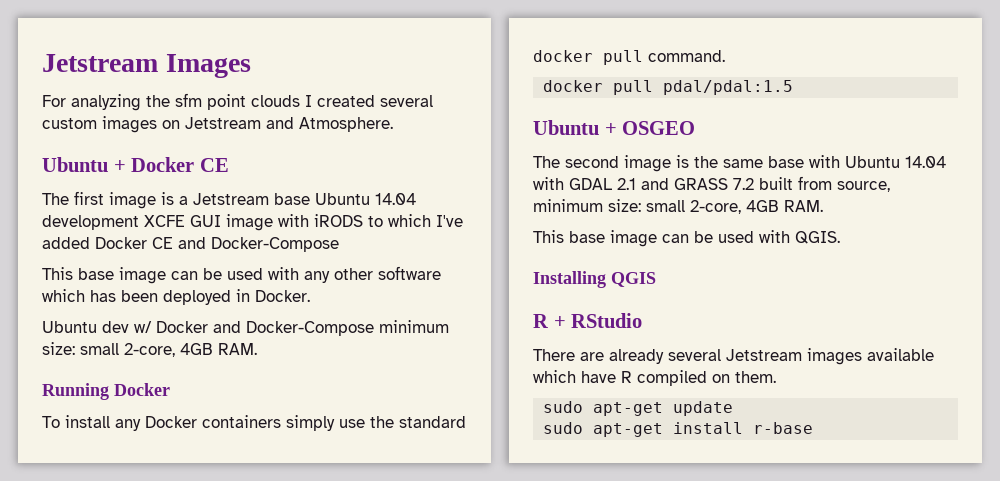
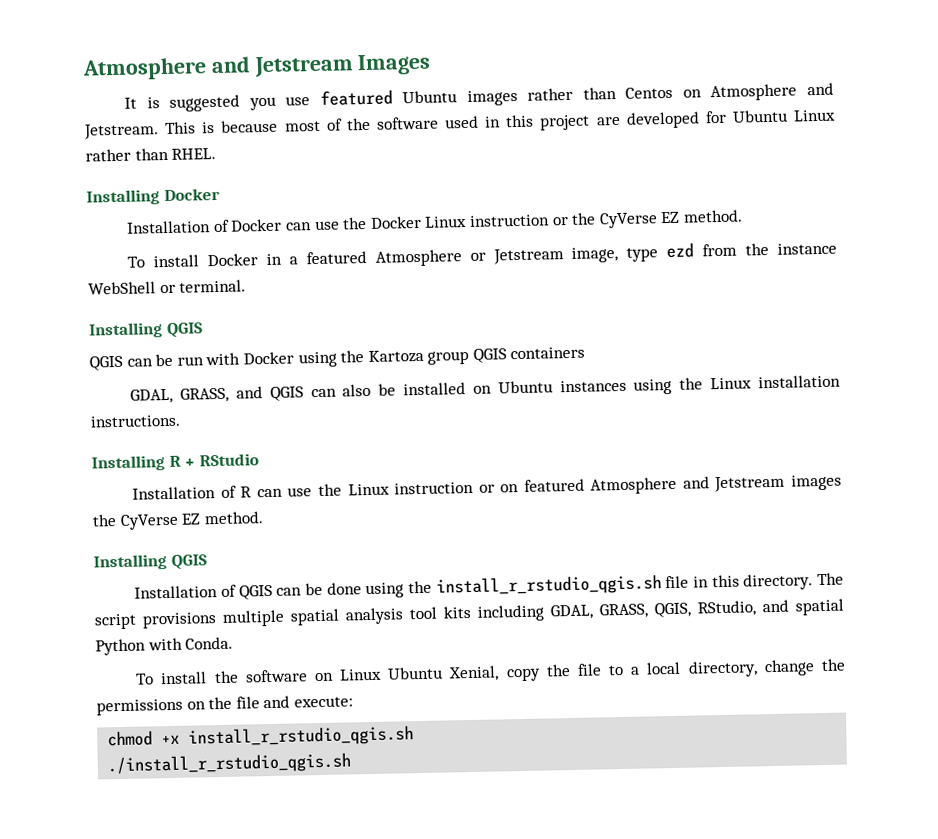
- Jetstream Images
+ Atmosphere and Jetstream Images
- For analyzing the sfm point clouds I created several custom images on Jetstream and Atmosphere.
- Ubuntu + Docker CE
- The first image is a Jetstream base Ubuntu 14.04 development XCFE GUI image with iRODS to which I've added Docker CE and Docker-Compose
- This base image can be used with any other software which has been deployed in Docker.
- Ubuntu dev w/ Docker and Docker-Compose minimum size: small 2-core, 4GB RAM.
- Running Docker
- To install any Docker containers simply use the standard docker pull command.
- docker pull pdal/pdal:1.5
- Ubuntu + OSGEO
- The second image is the same base with Ubuntu 14.04 with GDAL 2.1 and GRASS 7.2 built from source, minimum size: small 2-core, 4GB RAM.
- This base image can be used with QGIS.
+ It is suggested you use featured Ubuntu images rather than Centos on Atmosphere and Jetstream. This is because most of the software used in this project are developed for Ubuntu Linux rather than RHEL.
+ Installing Docker
+ Installation of Docker can use the Docker Linux instruction or the CyVerse EZ method.
+ To install Docker in a featured Atmosphere or Jetstream image, type ezd from the instance WebShell or terminal.
  Installing QGIS
- R + RStudio
- There are already several Jetstream images available which have R compiled on them.
- sudo apt-get update
- sudo apt-get install r-base
+ QGIS can be run with Docker using the Kartoza group QGIS containers
+ GDAL, GRASS, and QGIS can also be installed on Ubuntu instances using the Linux installation instructions.
+ Installing R + RStudio
+ Installation of R can use the Linux instruction or on featured Atmosphere and Jetstream images the CyVerse EZ method.
+ Installing QGIS
+ Installation of QGIS can be done using the install_r_rstudio_qgis.sh file in this directory. The script provisions multiple spatial analysis tool kits including GDAL, GRASS, QGIS, RStudio, and spatial Python with Conda.
+ To install the software on Linux Ubuntu Xenial, copy the file to a local directory, change the permissions on the file and execute:
+ chmod +x install_r_rstudio_qgis.sh
+ ./install_r_rstudio_qgis.sh

